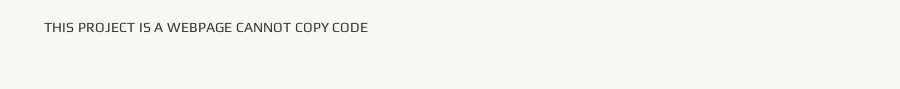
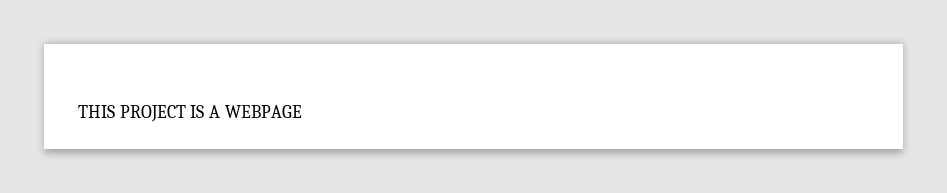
- THIS PROJECT IS A WEBPAGE CANNOT COPY CODE
+ THIS PROJECT IS A WEBPAGE

